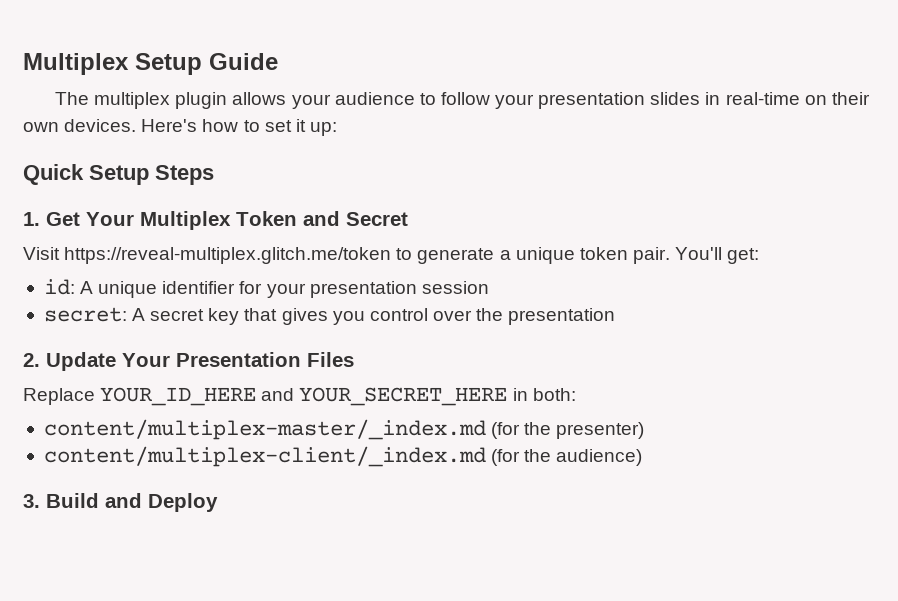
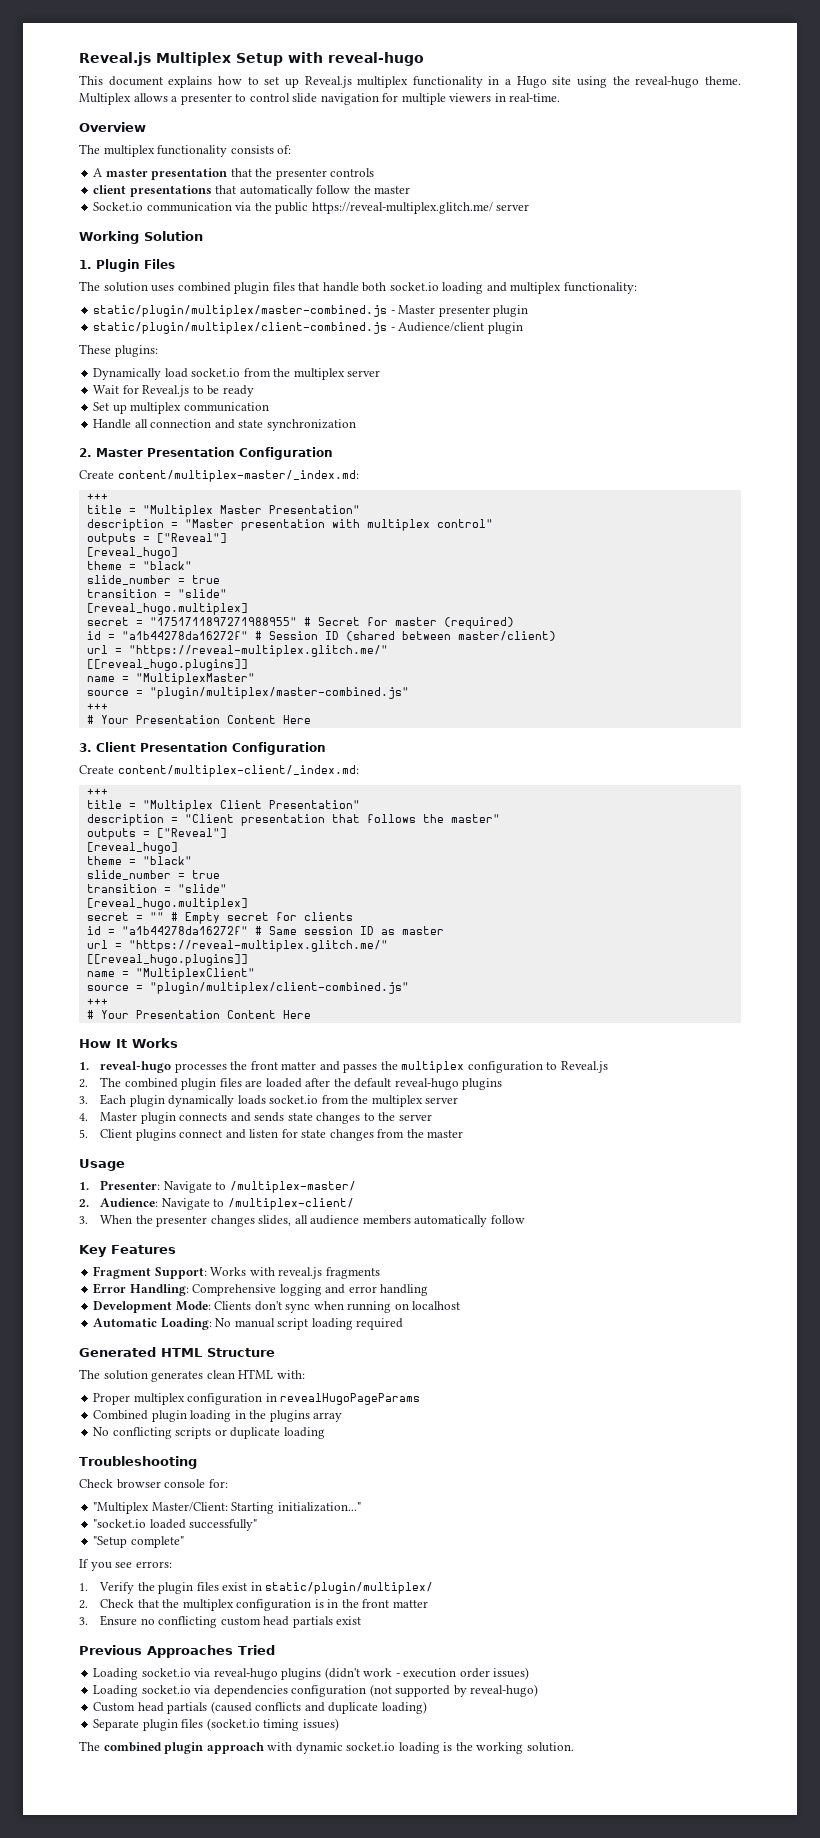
- Multiplex Setup Guide
- The multiplex plugin allows your audience to follow your presentation slides in real-time on their own devices. Here's how to set it up:
- Quick Setup Steps
- 1. Get Your Multiplex Token and Secret
- Visit https://reveal-multiplex.glitch.me/token to generate a unique token pair. You'll get:
- id: A unique identifier for your presentation session
- secret: A secret key that gives you control over the presentation
- 2. Update Your Presentation Files
- Replace YOUR_ID_HERE and YOUR_SECRET_HERE in both:
- content/multiplex-master/_index.md (for the presenter)
- content/multiplex-client/_index.md (for the audience)
- 3. Build and Deploy
+ Reveal.js Multiplex Setup with reveal-hugo
+ This document explains how to set up Reveal.js multiplex functionality in a Hugo site using the reveal-hugo theme. Multiplex allows a presenter to control slide navigation for multiple viewers in real-time.
+ Overview
+ The multiplex functionality consists of:
+ A master presentation that the presenter controls
+ client presentations that automatically follow the master
+ Socket.io communication via the public https://reveal-multiplex.glitch.me/ server
+ Working Solution
+ 1. Plugin Files
+ The solution uses combined plugin files that handle both socket.io loading and multiplex functionality:
+ static/plugin/multiplex/master-combined.js - Master presenter plugin
+ static/plugin/multiplex/client-combined.js - Audience/client plugin
+ These plugins:
+ Dynamically load socket.io from the multiplex server
+ Wait for Reveal.js to be ready
+ Set up multiplex communication
+ Handle all connection and state synchronization
+ 2. Master Presentation Configuration
+ Create content/multiplex-master/_index.md:
+ +++
+ title = "Multiplex Master Presentation"
+ description = "Master presentation with multiplex control"
+ outputs = ["Reveal"]
+ [reveal_hugo]
+ theme = "black"
+ slide_number = true
+ transition = "slide"
+ [reveal_hugo.multiplex]
+ secret = "1751711897271988955" # Secret for master (required)
+ id = "a1b44278da16272f" # Session ID (shared between master/client)
+ url = "https://reveal-multiplex.glitch.me/"
+ [[reveal_hugo.plugins]]
+ name = "MultiplexMaster"
+ source = "plugin/multiplex/master-combined.js"
+ +++
+ # Your Presentation Content Here
+ 3. Client Presentation Configuration
+ Create content/multiplex-client/_index.md:
+ +++
+ title = "Multiplex Client Presentation"
+ description = "Client presentation that follows the master"
+ outputs = ["Reveal"]
+ [reveal_hugo]
+ theme = "black"
+ slide_number = true
+ transition = "slide"
+ [reveal_hugo.multiplex]
+ secret = "" # Empty secret for clients
+ id = "a1b44278da16272f" # Same session ID as master
+ url = "https://reveal-multiplex.glitch.me/"
+ [[reveal_hugo.plugins]]
+ name = "MultiplexClient"
+ source = "plugin/multiplex/client-combined.js"
+ +++
+ # Your Presentation Content Here
+ How It Works
+ 1. reveal-hugo processes the front matter and passes the multiplex configuration to Reveal.js
+ 2. The combined plugin files are loaded after the default reveal-hugo plugins
+ 3. Each plugin dynamically loads socket.io from the multiplex server
+ 4. Master plugin connects and sends state changes to the server
+ 5. Client plugins connect and listen for state changes from the master
+ Usage
+ 1. Presenter: Navigate to /multiplex-master/
+ 2. Audience: Navigate to /multiplex-client/
+ 3. When the presenter changes slides, all audience members automatically follow
+ Key Features
+ Fragment Support: Works with reveal.js fragments
+ Error Handling: Comprehensive logging and error handling
+ Development Mode: Clients don't sync when running on localhost
+ Automatic Loading: No manual script loading required
+ Generated HTML Structure
+ The solution generates clean HTML with:
+ Proper multiplex configuration in revealHugoPageParams
+ Combined plugin loading in the plugins array
+ No conflicting scripts or duplicate loading
+ Troubleshooting
+ Check browser console for:
+ "Multiplex Master/Client: Starting initialization..."
+ "socket.io loaded successfully"
+ "Setup complete"
+ If you see errors:
+ 1. Verify the plugin files exist in static/plugin/multiplex/
+ 2. Check that the multiplex configuration is in the front matter
+ 3. Ensure no conflicting custom head partials exist
+ Previous Approaches Tried
+ Loading socket.io via reveal-hugo plugins (didn't work - execution order issues)
+ Loading socket.io via dependencies configuration (not supported by reveal-hugo)
+ Custom head partials (caused conflicts and duplicate loading)
+ Separate plugin files (socket.io timing issues)
+ The combined plugin approach with dynamic socket.io loading is the working solution.

